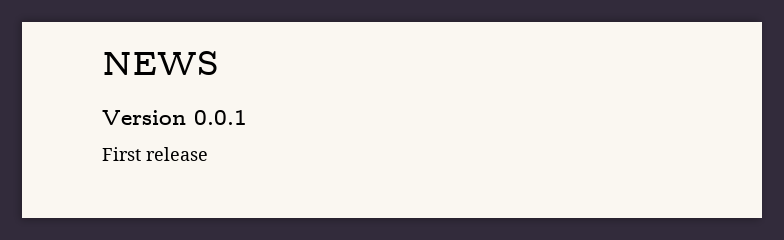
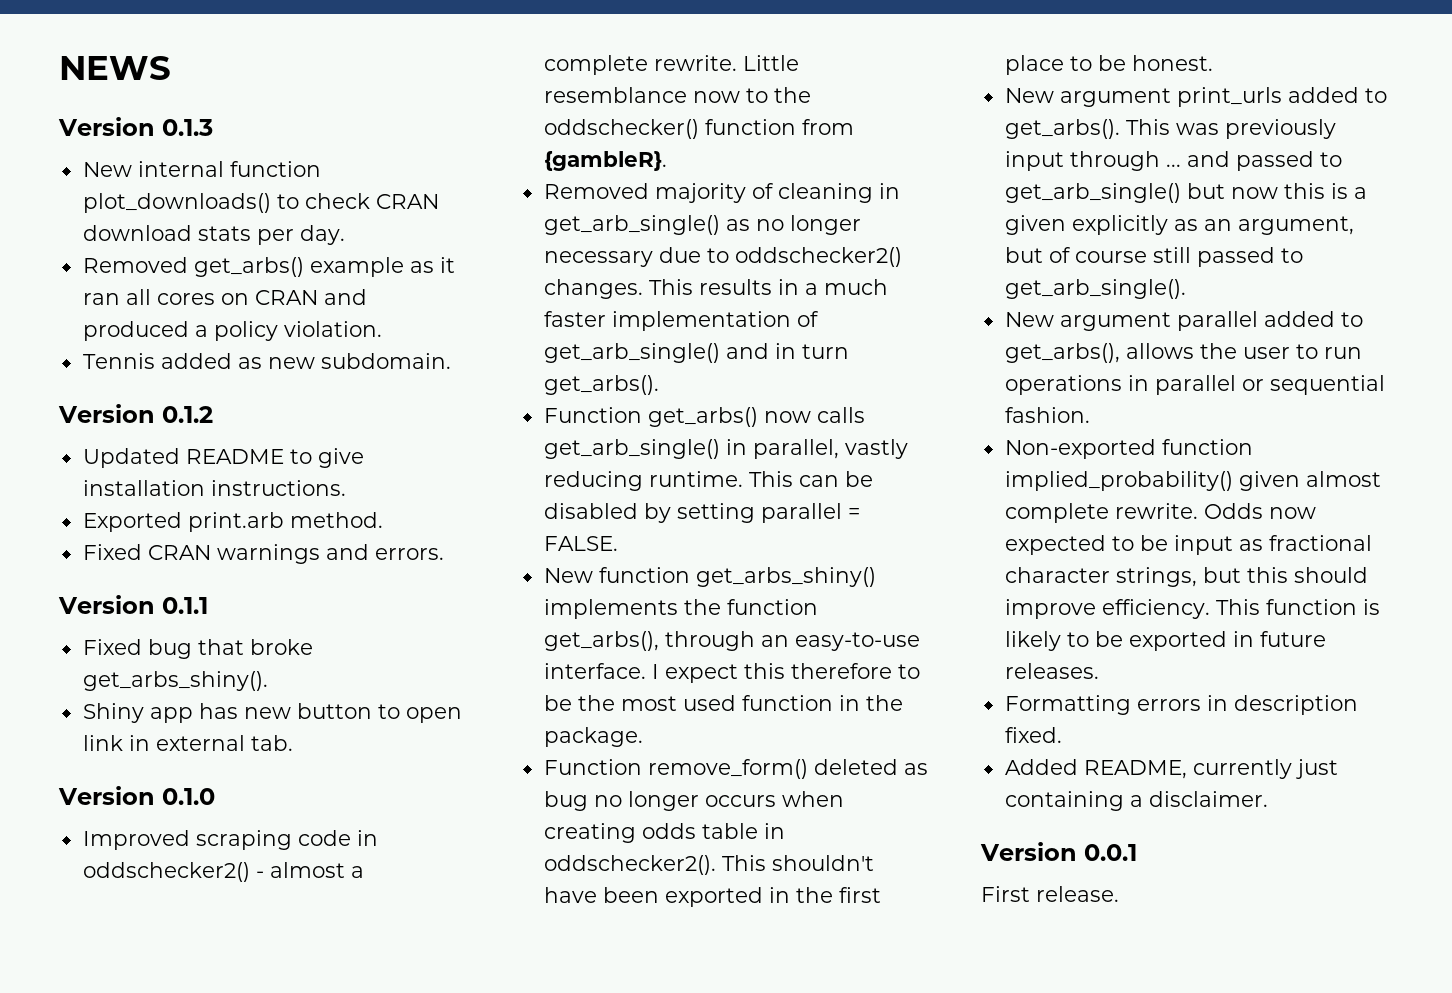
+ Version 0.1.3
+ New internal function plot_downloads() to check CRAN download stats per day.
+ Removed get_arbs() example as it ran all cores on CRAN and produced a policy violation.
+ Tennis added as new subdomain.
+ Version 0.1.2
+ Updated README to give installation instructions.
+ Exported print.arb method.
+ Fixed CRAN warnings and errors.
+ Version 0.1.1
+ Fixed bug that broke get_arbs_shiny().
+ Shiny app has new button to open link in external tab.
+ Version 0.1.0
+ Improved scraping code in oddschecker2() - almost a complete rewrite. Little resemblance now to the oddschecker() function from {gambleR}.
+ Removed majority of cleaning in get_arb_single() as no longer necessary due to oddschecker2() changes. This results in a much faster implementation of get_arb_single() and in turn get_arbs().
+ Function get_arbs() now calls get_arb_single() in parallel, vastly reducing runtime. This can be disabled by setting parallel = FALSE.
+ New function get_arbs_shiny() implements the function get_arbs(), through an easy-to-use interface. I expect this therefore to be the most used function in the package.
+ Function remove_form() deleted as bug no longer occurs when creating odds table in oddschecker2(). This shouldn't have been exported in the first place to be honest.
+ New argument print_urls added to get_arbs(). This was previously input through ... and passed to get_arb_single() but now this is a given explicitly as an argument, but of course still passed to get_arb_single().
+ New argument parallel added to get_arbs(), allows the user to run operations in parallel or sequential fashion.
+ Non-exported function implied_probability() given almost complete rewrite. Odds now expected to be input as fractional character strings, but this should improve efficiency. This function is likely to be exported in future releases.
+ Formatting errors in description fixed.
+ Added README, currently just containing a disclaimer.
- First release
+ First release.

